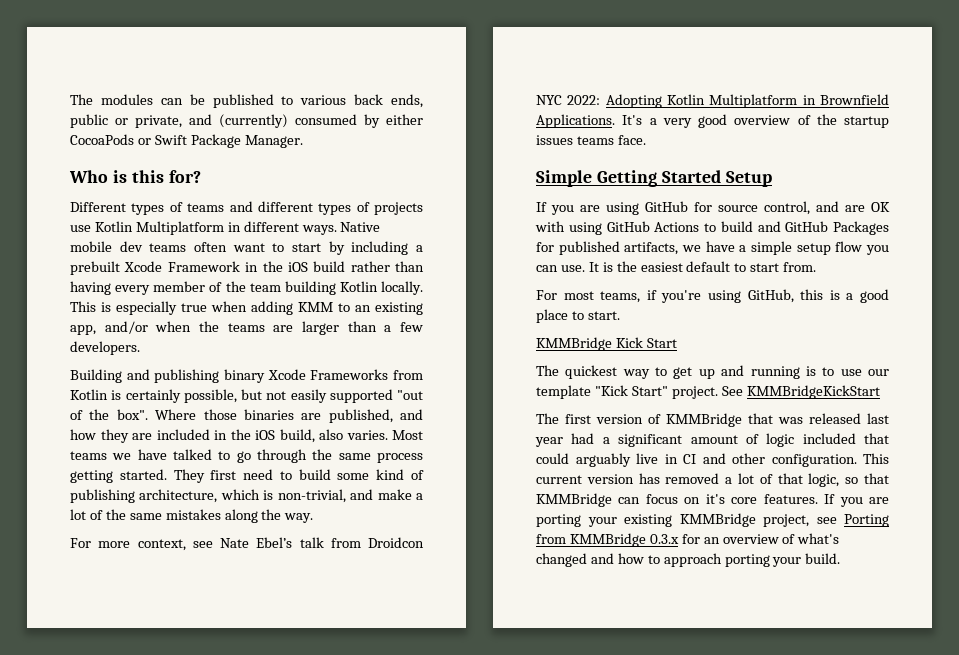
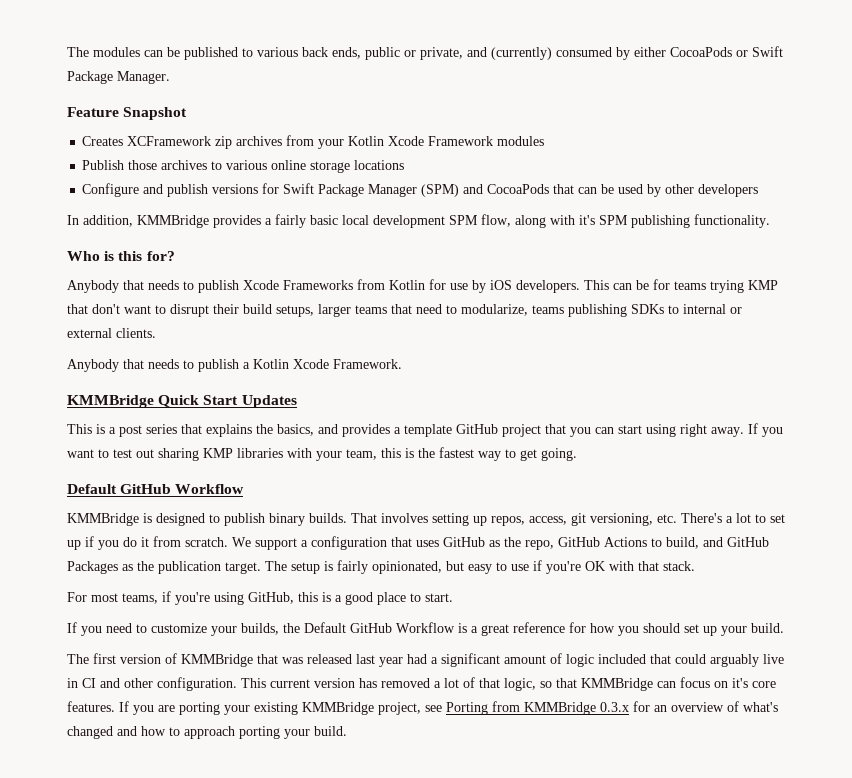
+ Feature Snapshot
+ Creates XCFramework zip archives from your Kotlin Xcode Framework modules
+ Publish those archives to various online storage locations
+ Configure and publish versions for Swift Package Manager (SPM) and CocoaPods that can be used by other developers
+ In addition, KMMBridge provides a fairly basic local development SPM flow, along with it's SPM publishing functionality.
  Who is this for?
- Different types of teams and different types of projects use Kotlin Multiplatform in different ways. Native mobile dev teams often want to start by including a prebuilt Xcode Framework in the iOS build rather than having every member of the team building Kotlin locally. This is especially true when adding KMM to an existing app, and/or when the teams are larger than a few developers.
- Building and publishing binary Xcode Frameworks from Kotlin is certainly possible, but not easily supported "out of the box". Where those binaries are published, and how they are included in the iOS build, also varies. Most teams we have talked to go through the same process getting started. They first need to build some kind of publishing architecture, which is non-trivial, and make a lot of the same mistakes along the way.
- For more context, see Nate Ebel’s talk from Droidcon NYC 2022: Adopting Kotlin Multiplatform in Brownfield Applications. It's a very good overview of the startup issues teams face.
- Simple Getting Started Setup
- If you are using GitHub for source control, and are OK with using GitHub Actions to build and GitHub Packages for published artifacts, we have a simple setup flow you can use. It is the easiest default to start from.
+ Anybody that needs to publish Xcode Frameworks from Kotlin for use by iOS developers. This can be for teams trying KMP that don't want to disrupt their build setups, larger teams that need to modularize, teams publishing SDKs to internal or external clients.
+ Anybody that needs to publish a Kotlin Xcode Framework.
+ KMMBridge Quick Start Updates
+ This is a post series that explains the basics, and provides a template GitHub project that you can start using right away. If you want to test out sharing KMP libraries with your team, this is the fastest way to get going.
+ Default GitHub Workflow
+ KMMBridge is designed to publish binary builds. That involves setting up repos, access, git versioning, etc. There's a lot to set up if you do it from scratch. We support a configuration that uses GitHub as the repo, GitHub Actions to build, and GitHub Packages as the publication target. The setup is fairly opinionated, but easy to use if you're OK with that stack.
- KMMBridge Kick Start
- The quickest way to get up and running is to use our template "Kick Start" project. See KMMBridgeKickStart
+ If you need to customize your builds, the Default GitHub Workflow is a great reference for how you should set up your build.

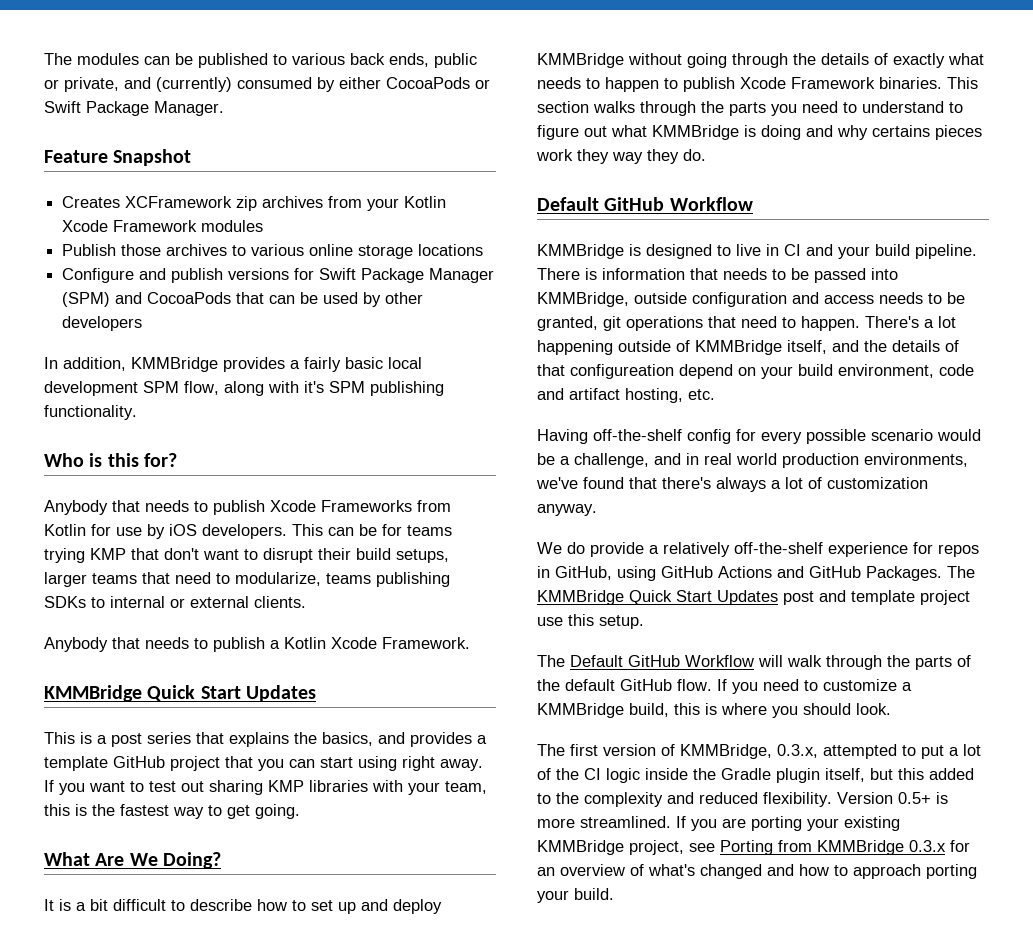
+ What Are We Doing?
+ It is a bit difficult to describe how to set up and deploy KMMBridge without going through the details of exactly what needs to happen to publish Xcode Framework binaries. This section walks through the parts you need to understand to figure out what KMMBridge is doing and why certains pieces work they way they do.
- KMMBridge is designed to publish binary builds. That involves setting up repos, access, git versioning, etc. There's a lot to set up if you do it from scratch. We support a configuration that uses GitHub as the repo, GitHub Actions to build, and GitHub Packages as the publication target. The setup is fairly opinionated, but easy to use if you're OK with that stack.
- For most teams, if you're using GitHub, this is a good place to start.
- If you need to customize your builds, the Default GitHub Workflow is a great reference for how you should set up your build.
- The first version of KMMBridge that was released last year had a significant amount of logic included that could arguably live in CI and other configuration. This current version has removed a lot of that logic, so that KMMBridge can focus on it's core features.
+ KMMBridge is designed to live in CI and your build pipeline. There is information that needs to be passed into KMMBridge, outside configuration and access needs to be granted, git operations that need to happen. There's a lot happening outside of KMMBridge itself, and the details of that configureation depend on your build environment, code and artifact hosting, etc.
+ Having off-the-shelf config for every possible scenario would be a challenge, and in real world production environments, we've found that there's always a lot of customization anyway.
+ We do provide a relatively off-the-shelf experience for repos in GitHub, using GitHub Actions and GitHub Packages. The KMMBridge Quick Start Updates post and template project use this setup.
+ The Default GitHub Workflow will walk through the parts of the default GitHub flow. If you need to customize a KMMBridge build, this is where you should look.
+ The first version of KMMBridge, 0.3.x, attempted to put a lot of the CI logic inside the Gradle plugin itself, but this added to the complexity and reduced flexibility. Version 0.5+ is more streamlined.

